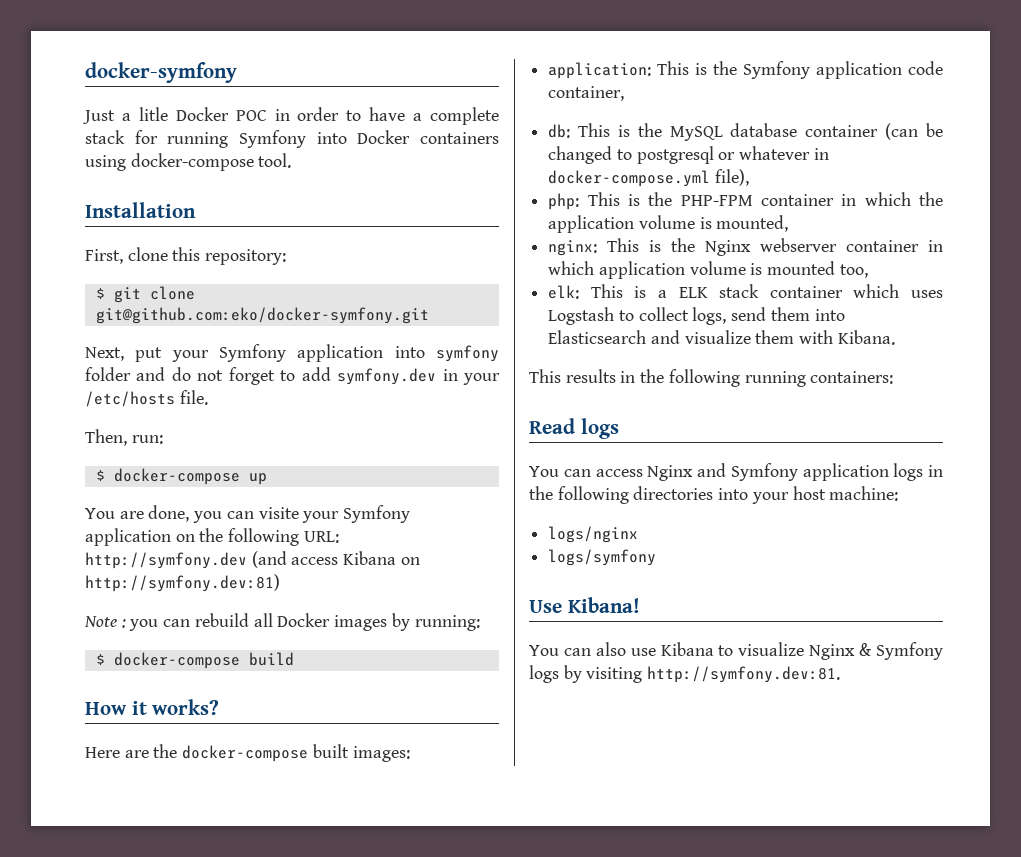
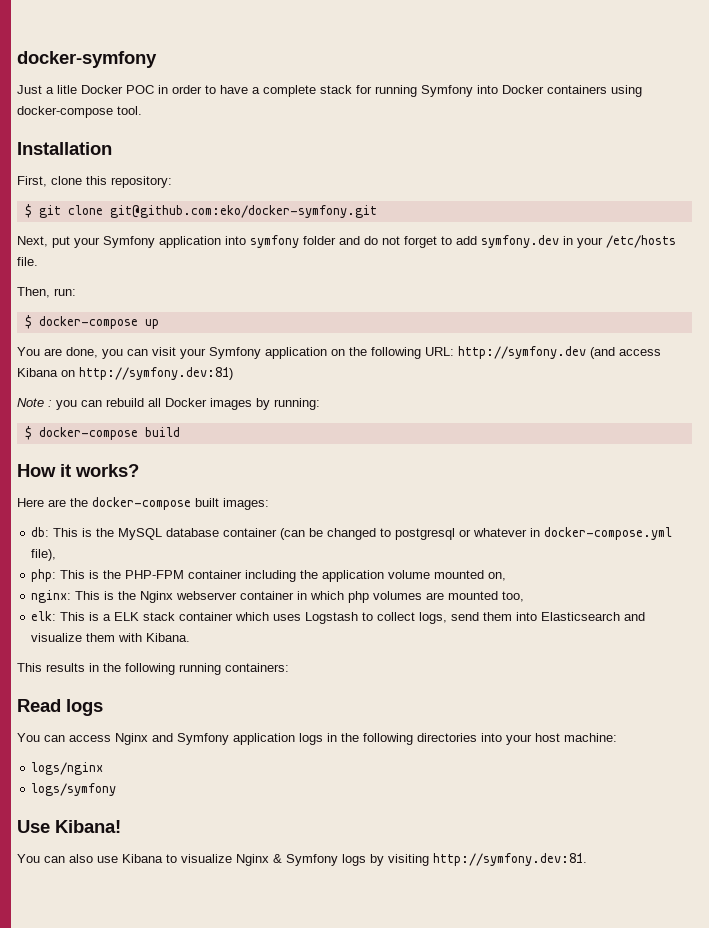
- You are done, you can visite your Symfony application on the following URL: http://symfony.dev (and access Kibana on http://symfony.dev:81)
+ You are done, you can visit your Symfony application on the following URL: http://symfony.dev (and access Kibana on http://symfony.dev:81)
- application: This is the Symfony application code container,
- php: This is the PHP-FPM container in which the application volume is mounted,
+ php: This is the PHP-FPM container including the application volume mounted on,
- nginx: This is the Nginx webserver container in which application volume is mounted too,
+ nginx: This is the Nginx webserver container in which php volumes are mounted too,

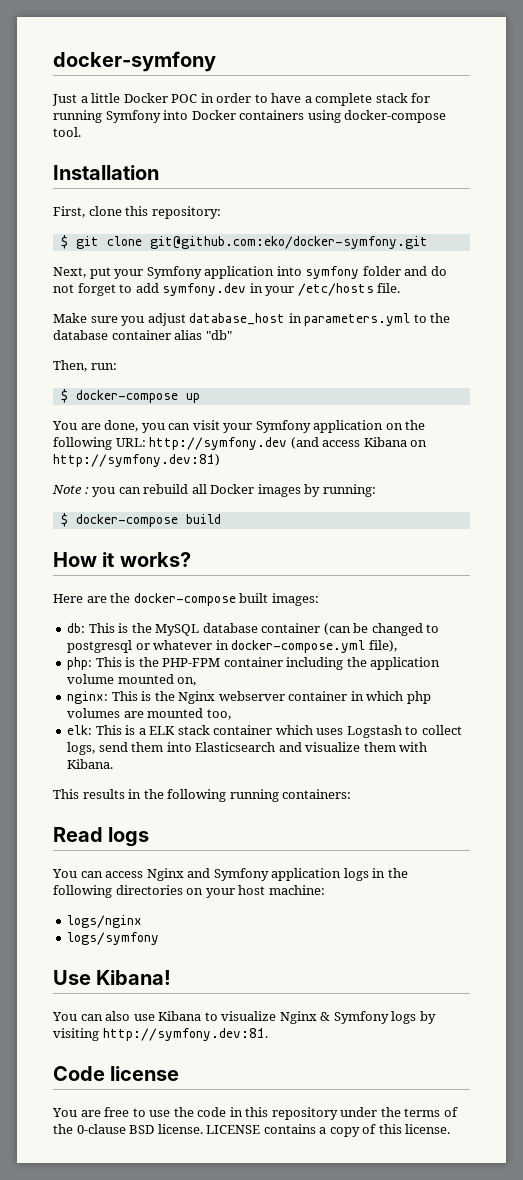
- Just a litle Docker POC in order to have a complete stack for running Symfony into Docker containers using docker-compose tool.
+ Just a little Docker POC in order to have a complete stack for running Symfony into Docker containers using docker-compose tool.
+ Make sure you adjust database_host in parameters.yml to the database container alias "db"
- You can access Nginx and Symfony application logs in the following directories into your host machine:
+ You can access Nginx and Symfony application logs in the following directories on your host machine:
+ Code license
+ You are free to use the code in this repository under the terms of the 0-clause BSD license. LICENSE contains a copy of this license.

